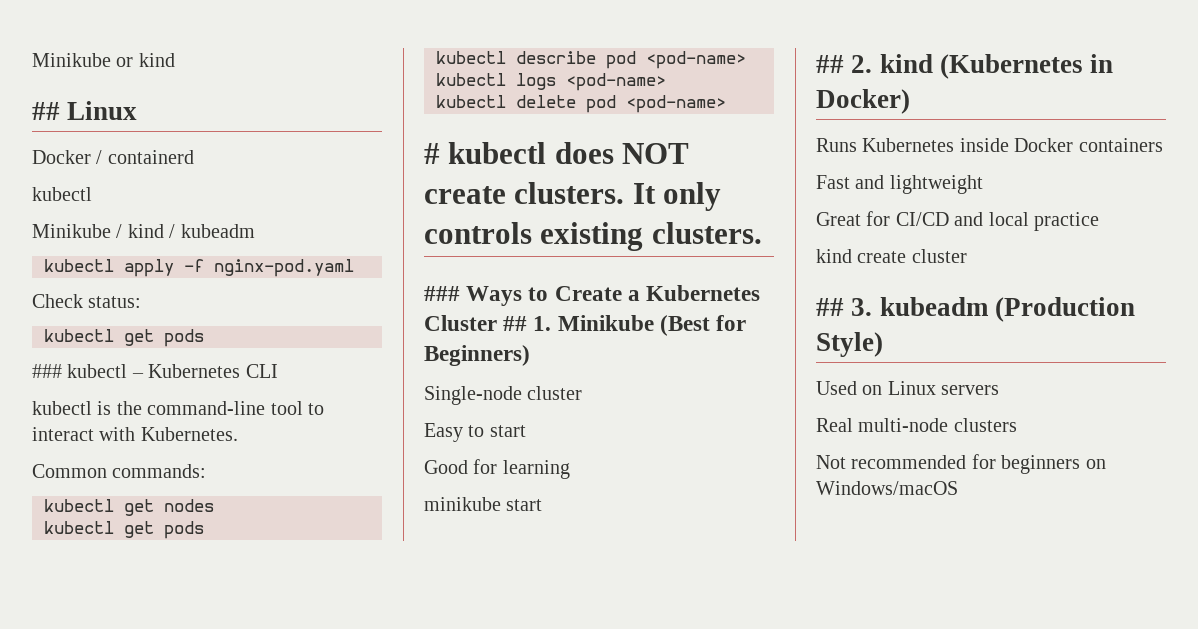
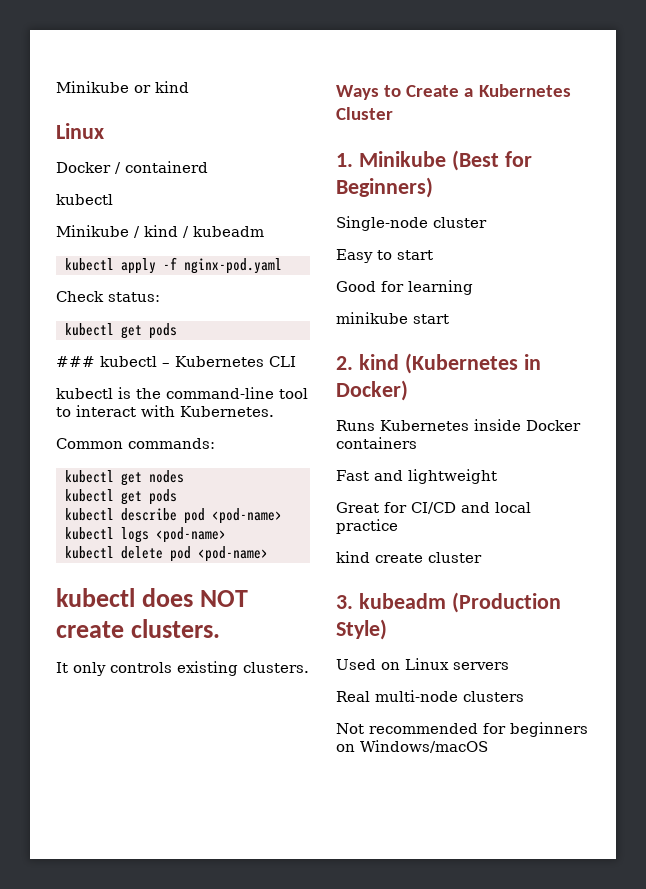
  Minikube or kind
- ## Linux
+ Linux
- # kubectl does NOT create clusters. It only controls existing clusters.
+ kubectl does NOT create clusters.
+ It only controls existing clusters.
- ### Ways to Create a Kubernetes Cluster ## 1. Minikube (Best for Beginners)
+ Ways to Create a Kubernetes Cluster
+ 1. Minikube (Best for Beginners)
- ## 2. kind (Kubernetes in Docker)
+ 2. kind (Kubernetes in Docker)
- ## 3. kubeadm (Production Style)
+ 3. kubeadm (Production Style)

